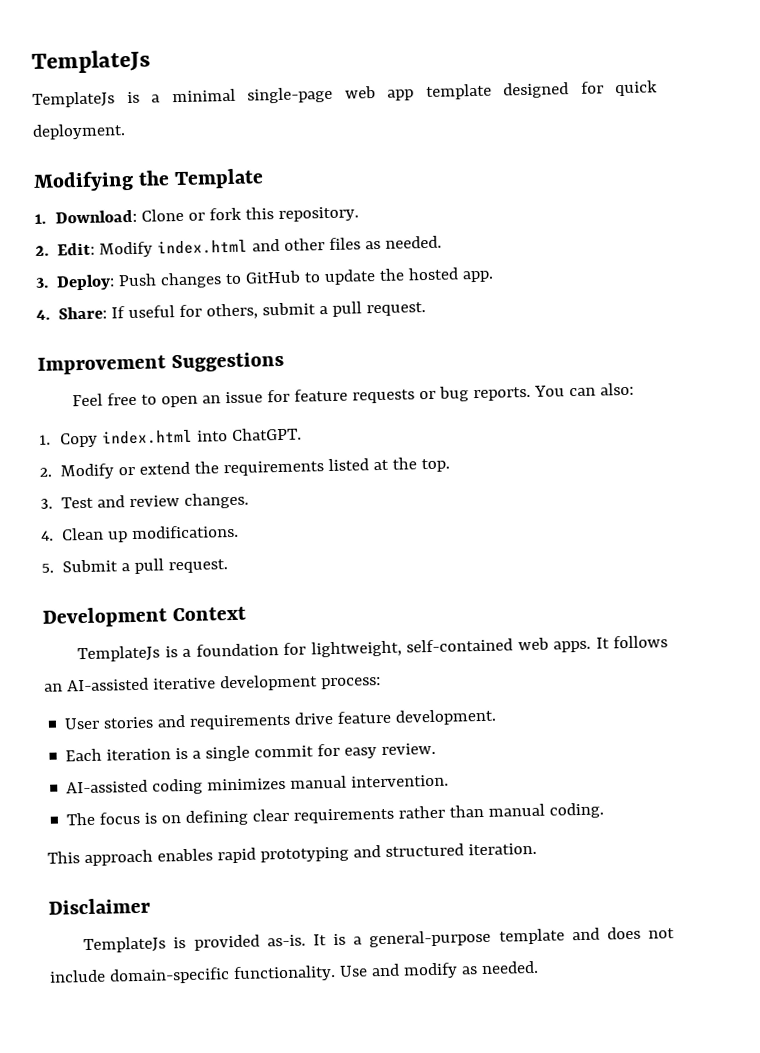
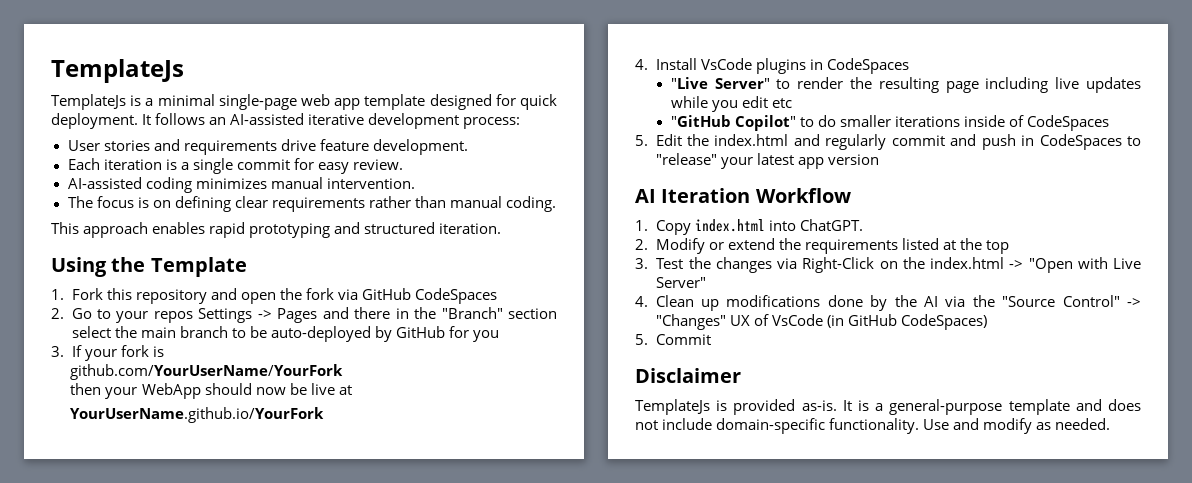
- TemplateJs is a minimal single-page web app template designed for quick deployment.
- Modifying the Template
- 1. Download: Clone or fork this repository.
- 2. Edit: Modify index.html and other files as needed.
- 3. Deploy: Push changes to GitHub to update the hosted app.
- 4. Share: If useful for others, submit a pull request.
- Improvement Suggestions
- Feel free to open an issue for feature requests or bug reports. You can also:
- 1. Copy index.html into ChatGPT.
- 2. Modify or extend the requirements listed at the top.
- 3. Test and review changes.
- 4. Clean up modifications.
- 5. Submit a pull request.
- Development Context
- TemplateJs is a foundation for lightweight, self-contained web apps. It follows an AI-assisted iterative development process:
+ TemplateJs is a minimal single-page web app template designed for quick deployment. It follows an AI-assisted iterative development process:
+ Using the Template
+ 1. Fork this repository and open the fork via GitHub CodeSpaces
+ 2. Go to your repos Settings -> Pages and there in the "Branch" section select the main branch to be auto-deployed by GitHub for you
+ 3. If your fork is
+ github.com/YourUserName/YourFork
+ then your WebApp should now be live at
+ YourUserName.github.io/YourFork
+ 4. Install VsCode plugins in CodeSpaces
+ "Live Server" to render the resulting page including live updates while you edit etc
+ "GitHub Copilot" to do smaller iterations inside of CodeSpaces
+ 5. Edit the index.html and regularly commit and push in CodeSpaces to "release" your latest app version
+ AI Iteration Workflow
+ 1. Copy index.html into ChatGPT.
+ 2. Modify or extend the requirements listed at the top
+ 3. Test the changes via Right-Click on the index.html -> "Open with Live Server"
+ 4. Clean up modifications done by the AI via the "Source Control" -> "Changes" UX of VsCode (in GitHub CodeSpaces)
+ 5. Commit

